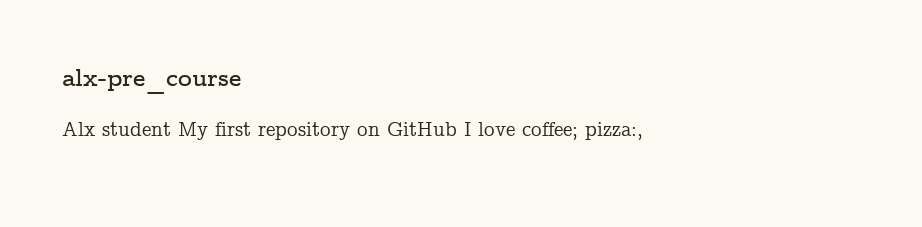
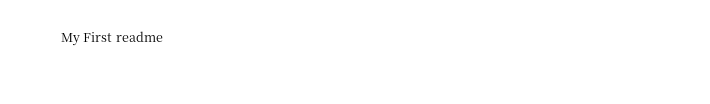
- alx-pre_course
- Alx student My first repository on GitHub I love coffee; pizza:,
+ My First readme

